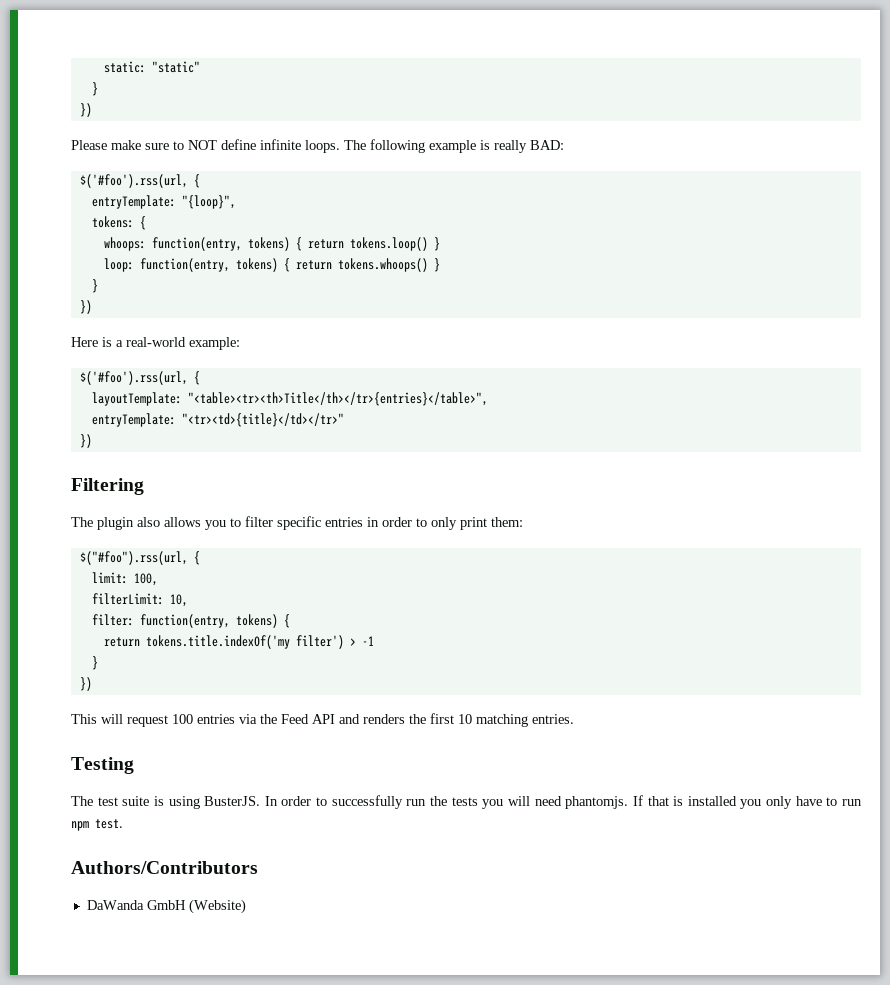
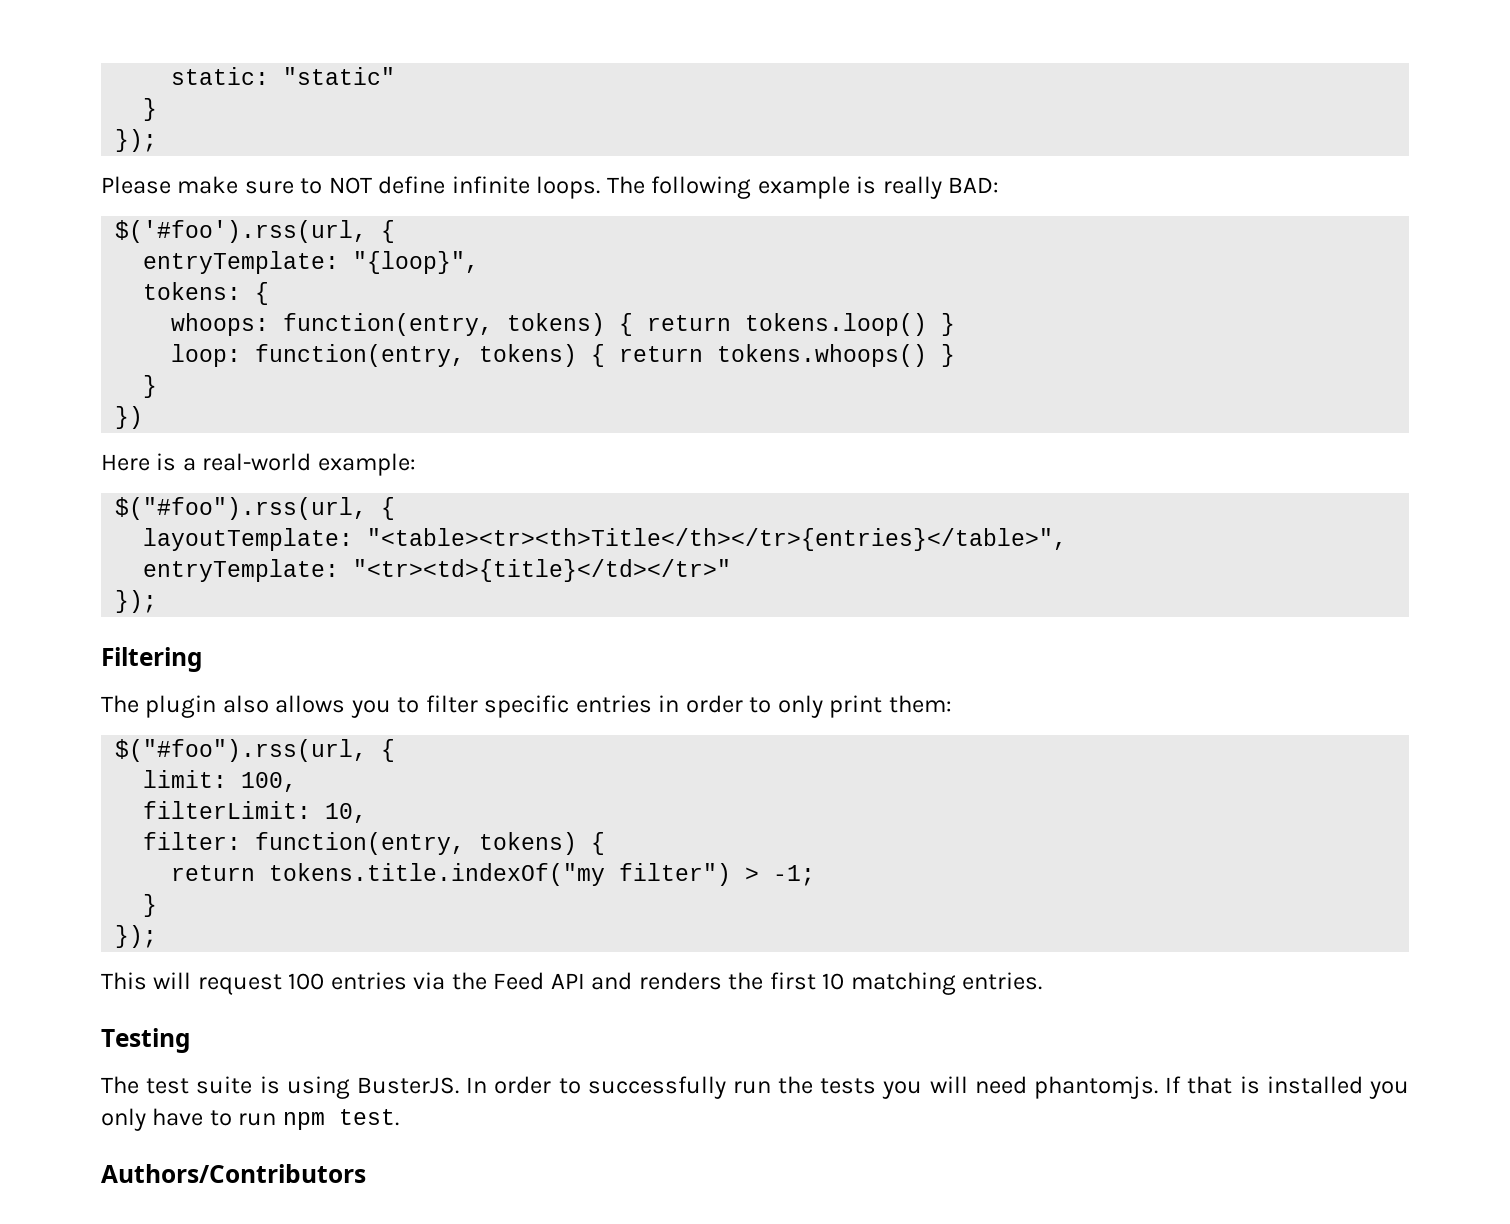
  static: "static"
  }
- })
+ });
  Here is a real-world example:
- $('#foo').rss(url, {
+ $("#foo").rss(url, {
  entryTemplate: "<tr><td>{title}</td></tr>"
- })
+ });
- return tokens.title.indexOf('my filter') > -1
+ return tokens.title.indexOf("my filter") > -1;
  }
- })
+ });
- DaWanda GmbH (Website)

